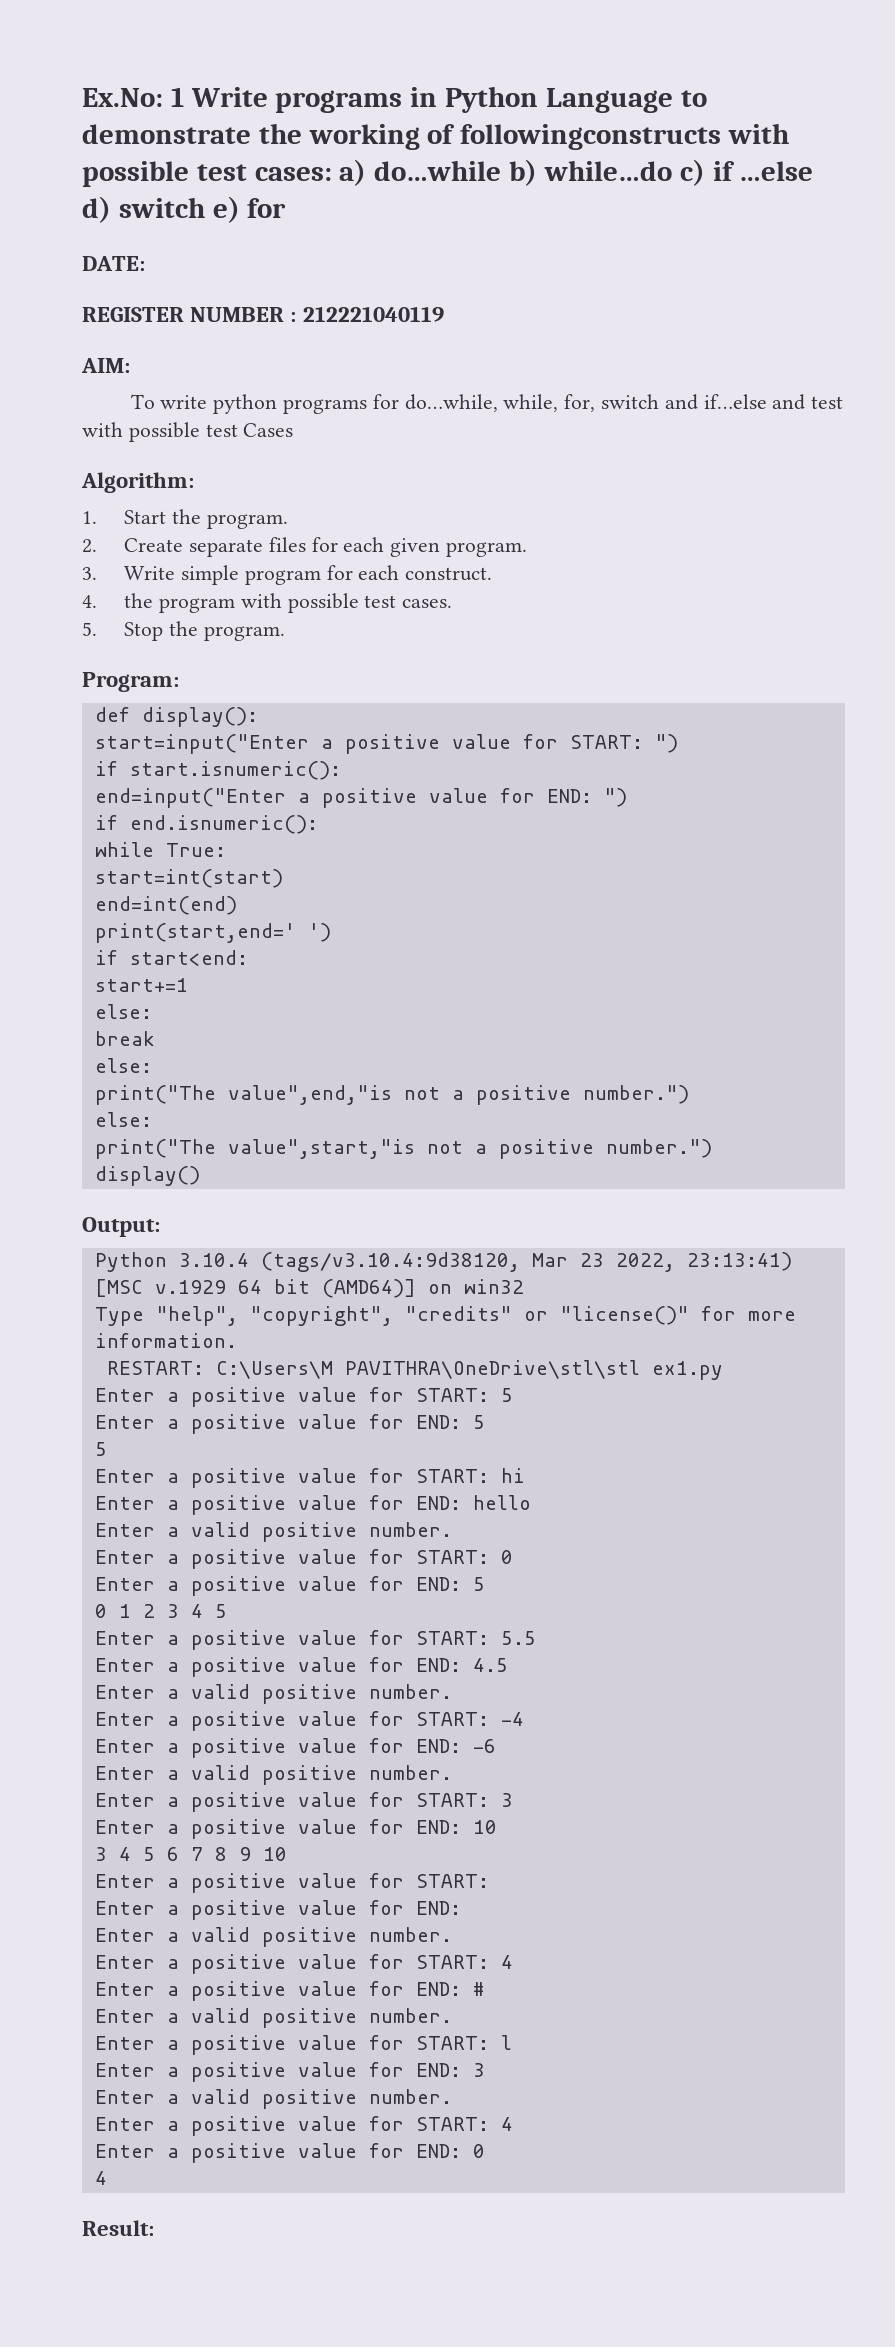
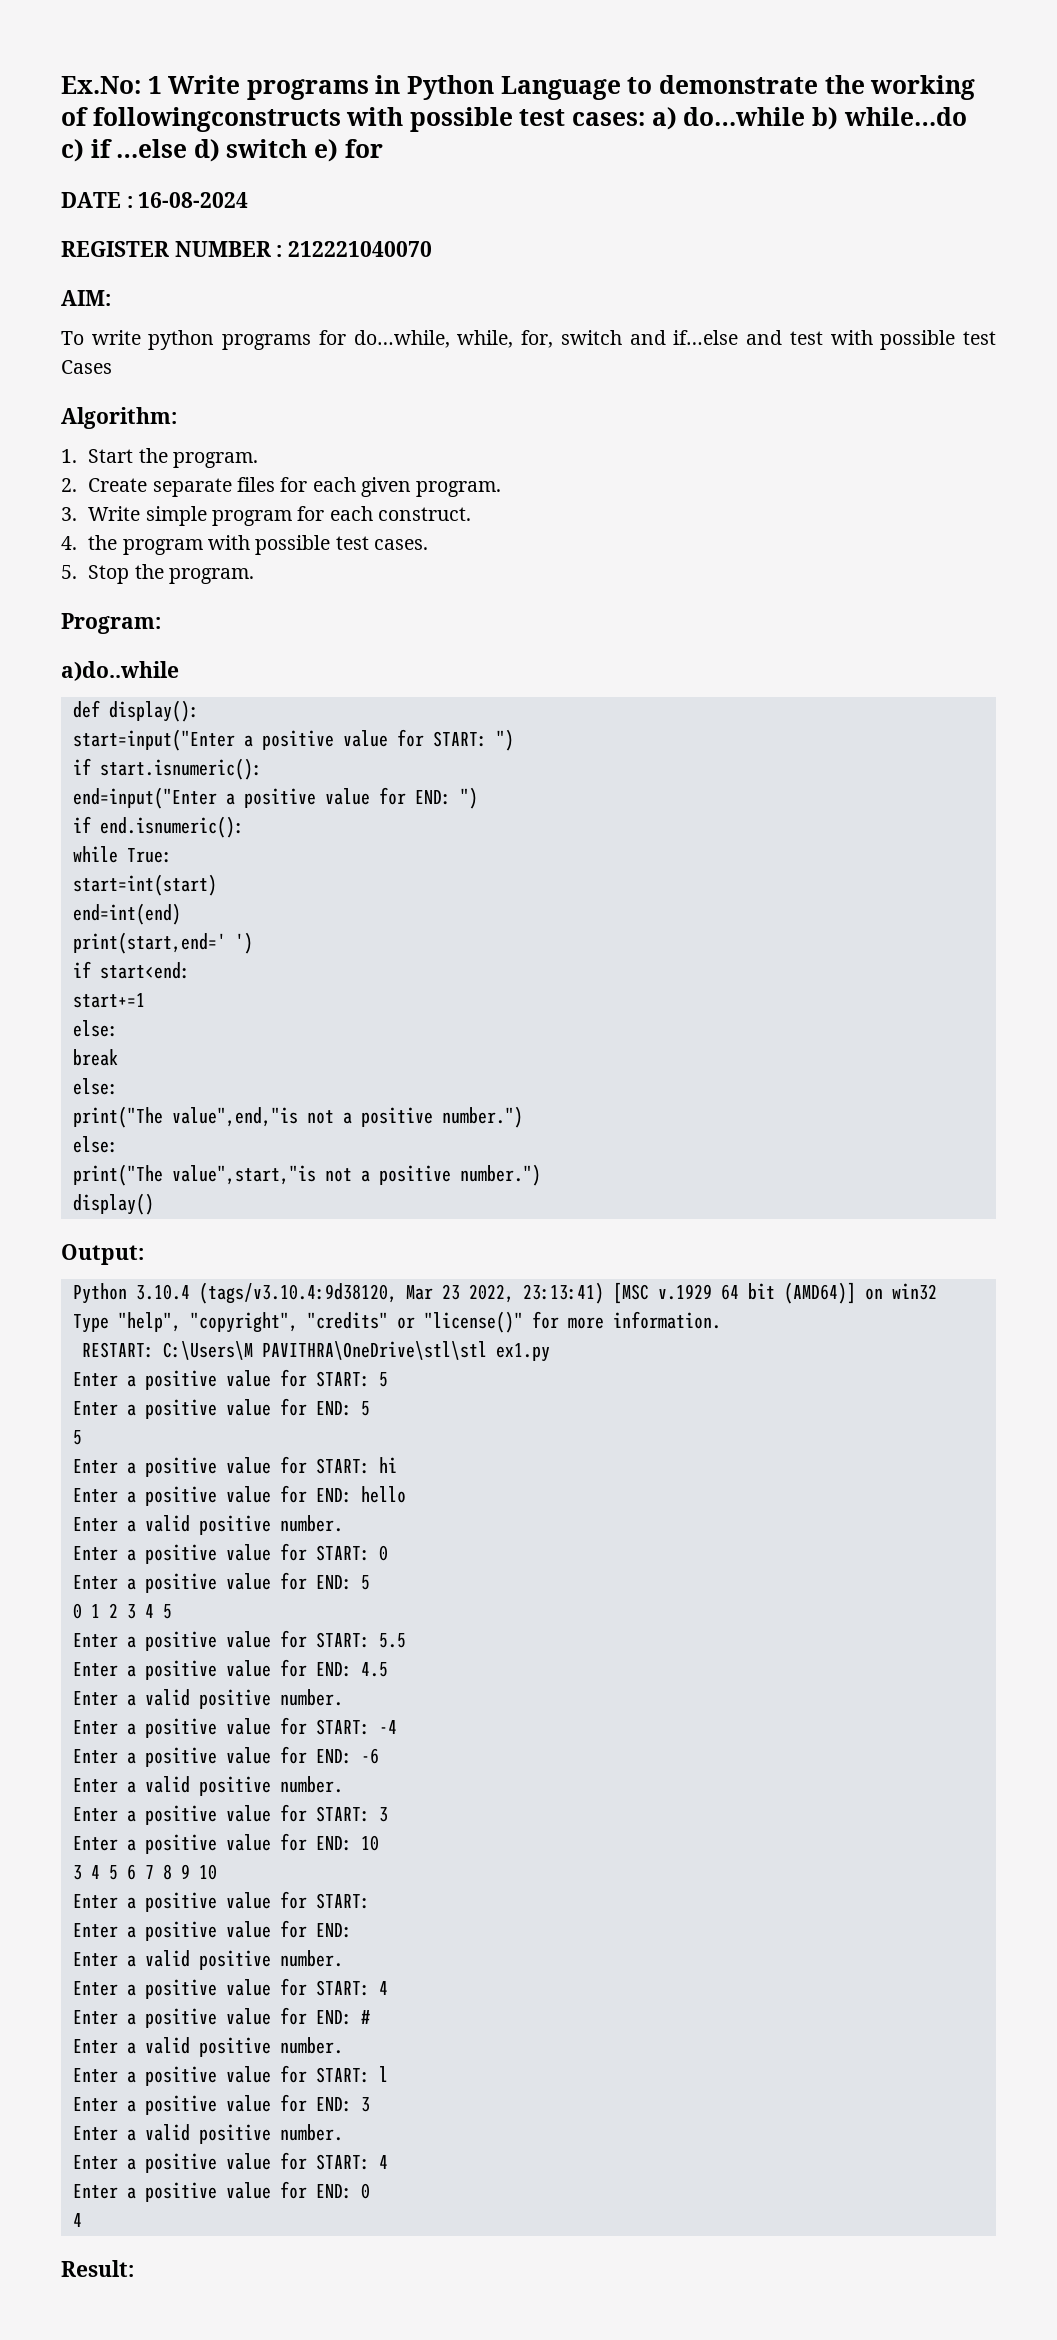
- DATE:
+ DATE : 16-08-2024
- REGISTER NUMBER : 212221040119
+ REGISTER NUMBER : 212221040070
+ a)do..while

